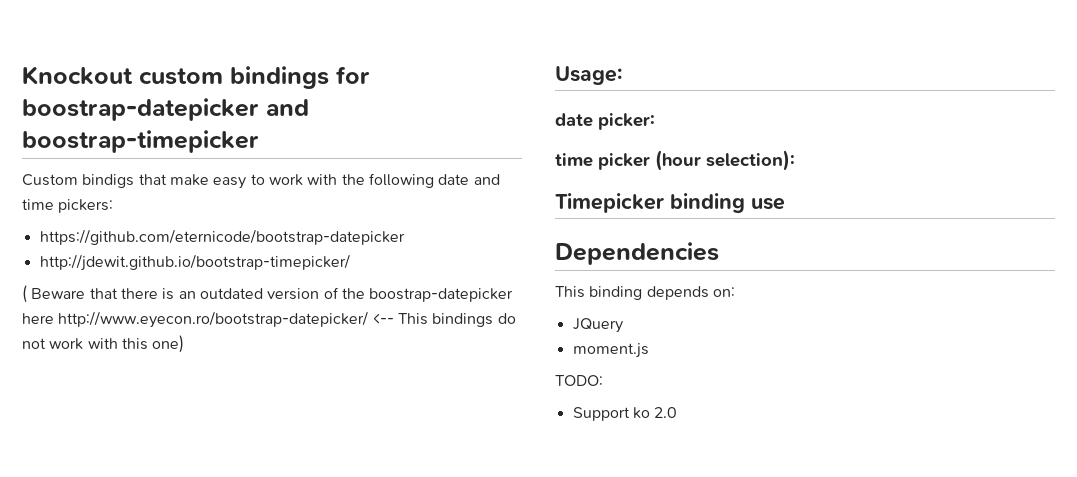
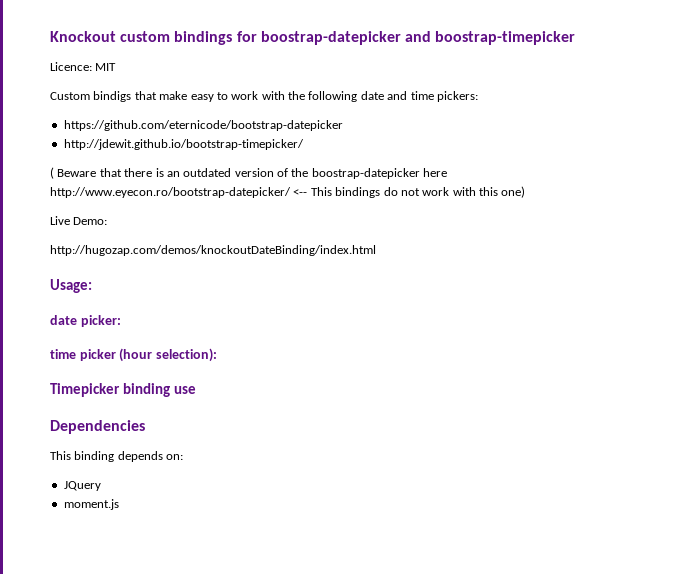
+ Licence: MIT
+ Live Demo:
+ http://hugozap.com/demos/knockoutDateBinding/index.html
- TODO:
- Support ko 2.0

